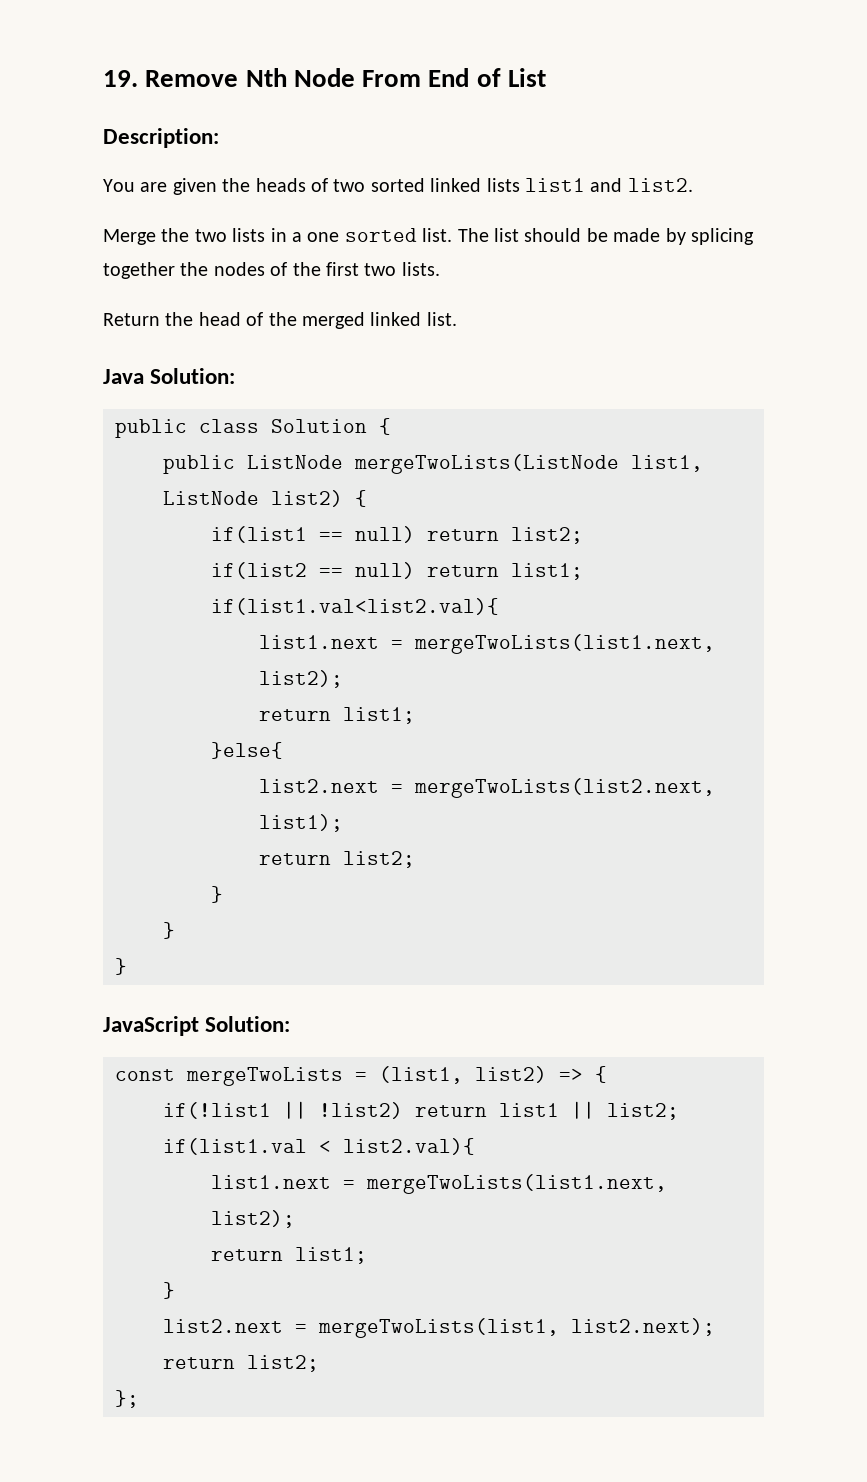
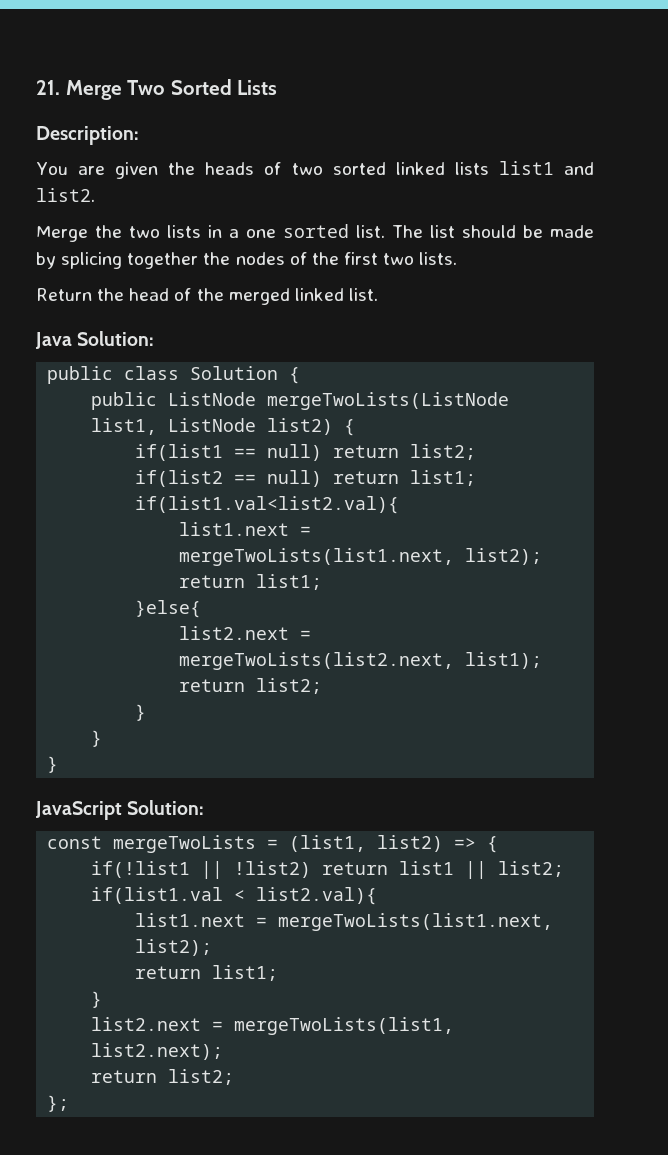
- 19. Remove Nth Node From End of List
+ 21. Merge Two Sorted Lists

